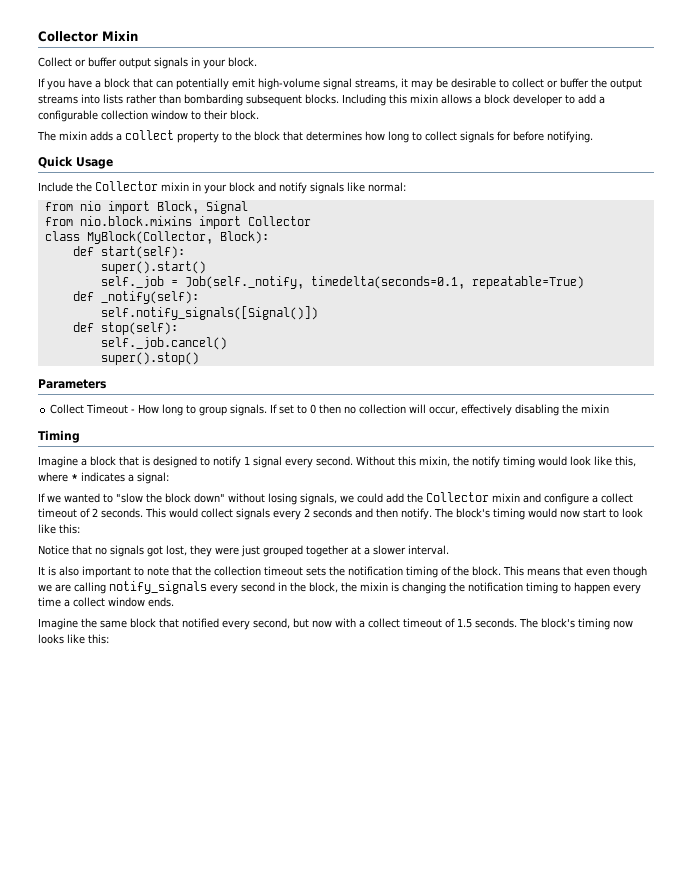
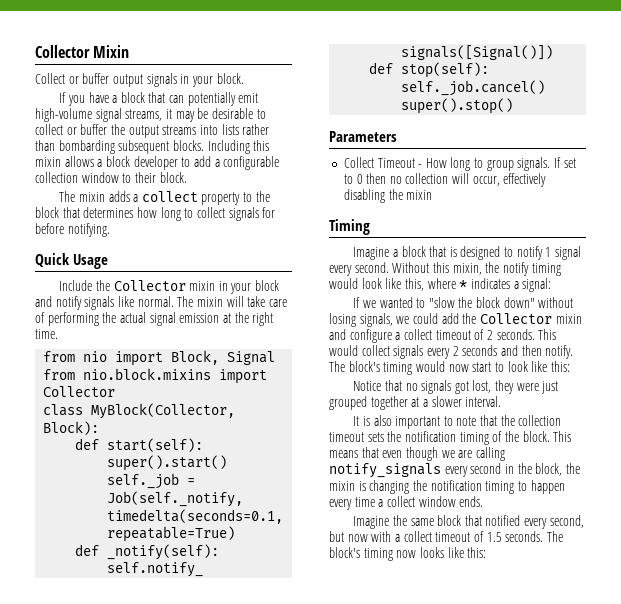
- Include the Collector mixin in your block and notify signals like normal:
+ Include the Collector mixin in your block and notify signals like normal. The mixin will take care of performing the actual signal emission at the right time.

